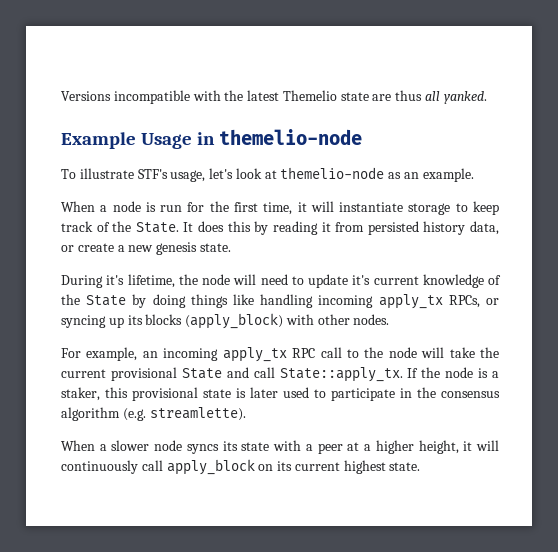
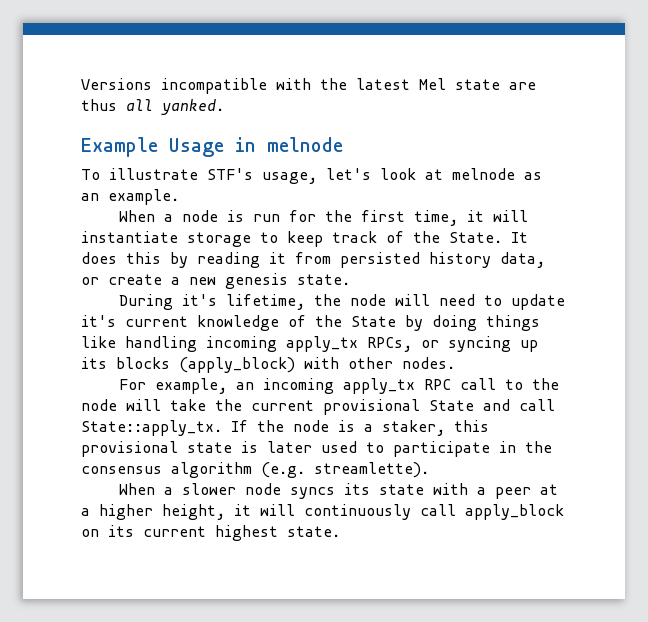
- Versions incompatible with the latest Themelio state are thus all yanked.
+ Versions incompatible with the latest Mel state are thus all yanked.
- Example Usage in themelio-node
+ Example Usage in melnode
- To illustrate STF's usage, let's look at themelio-node as an example.
+ To illustrate STF's usage, let's look at melnode as an example.

